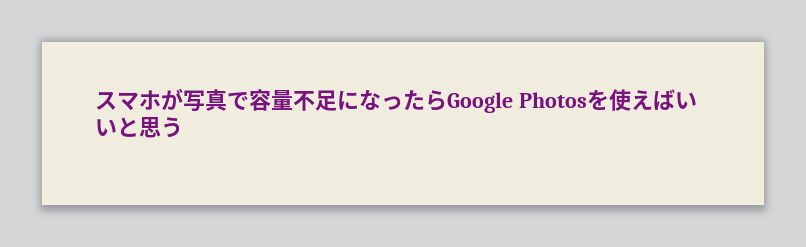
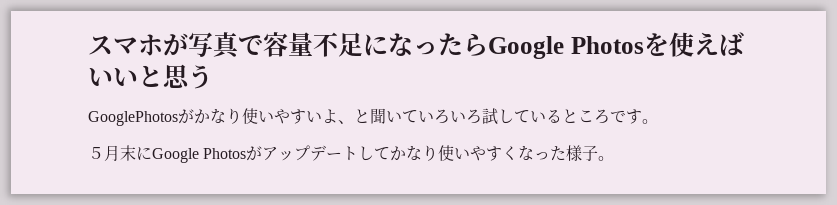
+ GooglePhotosがかなり使いやすいよ、と聞いていろいろ試しているところです。
+ ５月末にGoogle Photosがアップデートしてかなり使いやすくなった様子。

